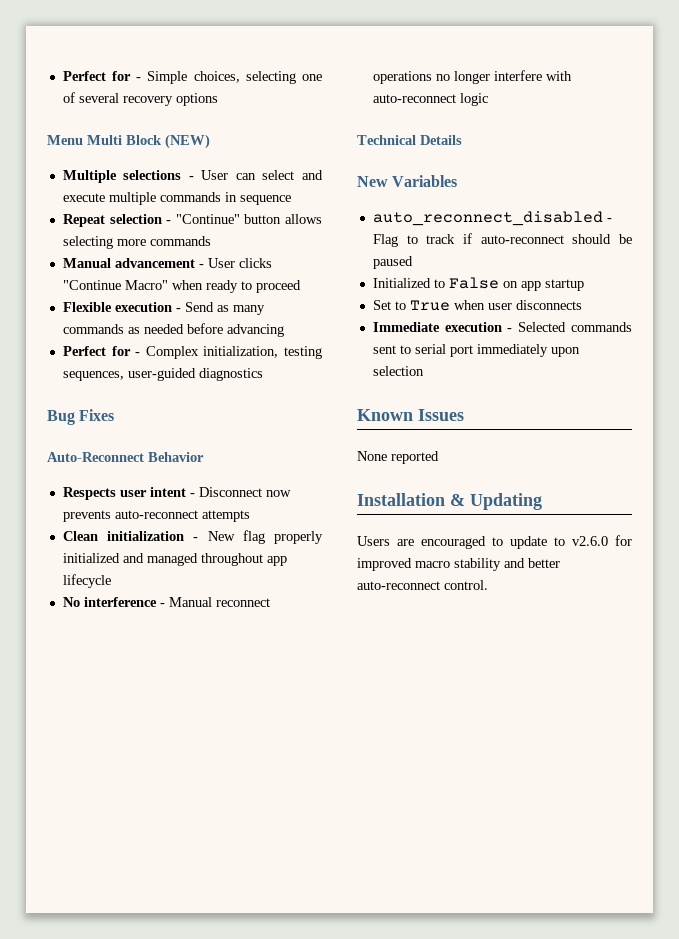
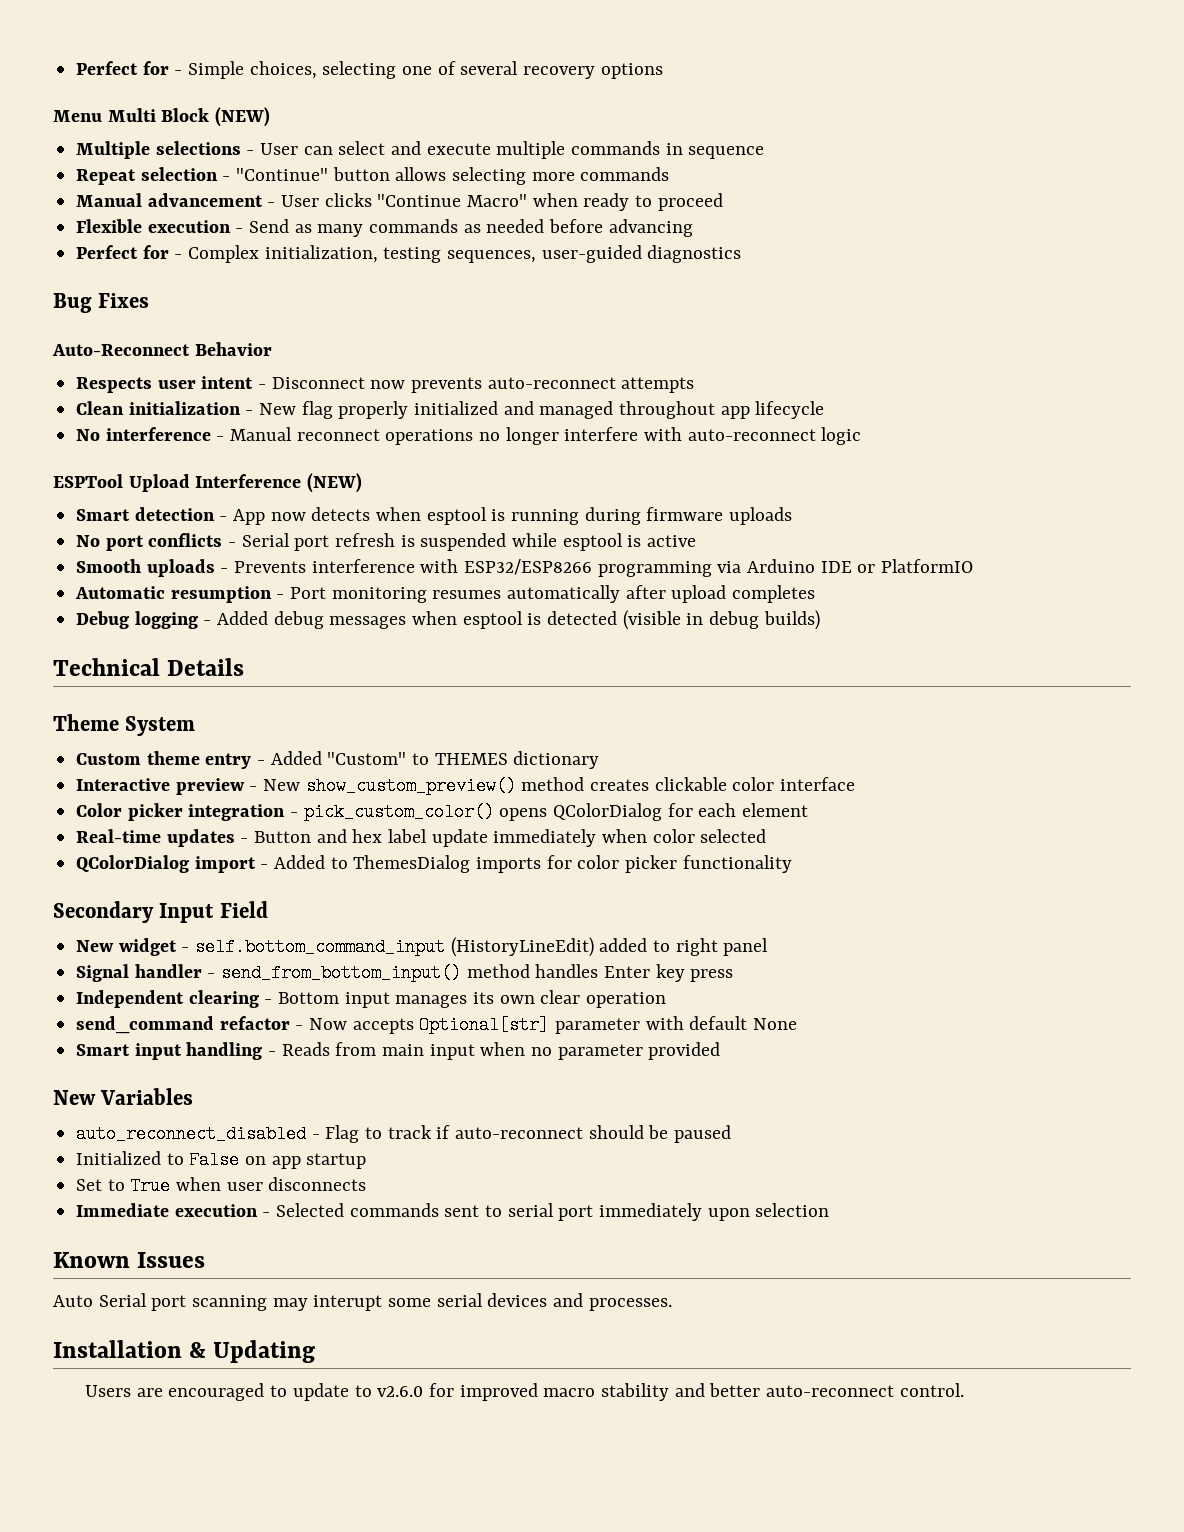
+ ESPTool Upload Interference (NEW)
+ Smart detection - App now detects when esptool is running during firmware uploads
+ No port conflicts - Serial port refresh is suspended while esptool is active
+ Smooth uploads - Prevents interference with ESP32/ESP8266 programming via Arduino IDE or PlatformIO
+ Automatic resumption - Port monitoring resumes automatically after upload completes
+ Debug logging - Added debug messages when esptool is detected (visible in debug builds)
  Technical Details
+ Theme System
+ Custom theme entry - Added "Custom" to THEMES dictionary
+ Interactive preview - New show_custom_preview() method creates clickable color interface
+ Color picker integration - pick_custom_color() opens QColorDialog for each element
+ Real-time updates - Button and hex label update immediately when color selected
+ QColorDialog import - Added to ThemesDialog imports for color picker functionality
+ Secondary Input Field
+ New widget - self.bottom_command_input (HistoryLineEdit) added to right panel
+ Signal handler - send_from_bottom_input() method handles Enter key press
+ Independent clearing - Bottom input manages its own clear operation
+ send_command refactor - Now accepts Optional[str] parameter with default None
+ Smart input handling - Reads from main input when no parameter provided
- None reported
+ Auto Serial port scanning may interupt some serial devices and processes.

